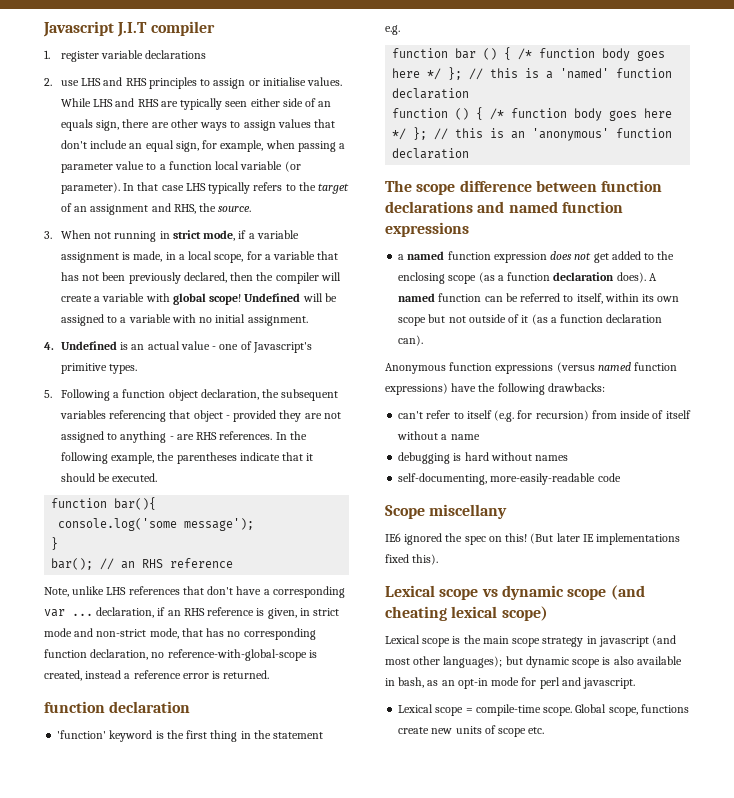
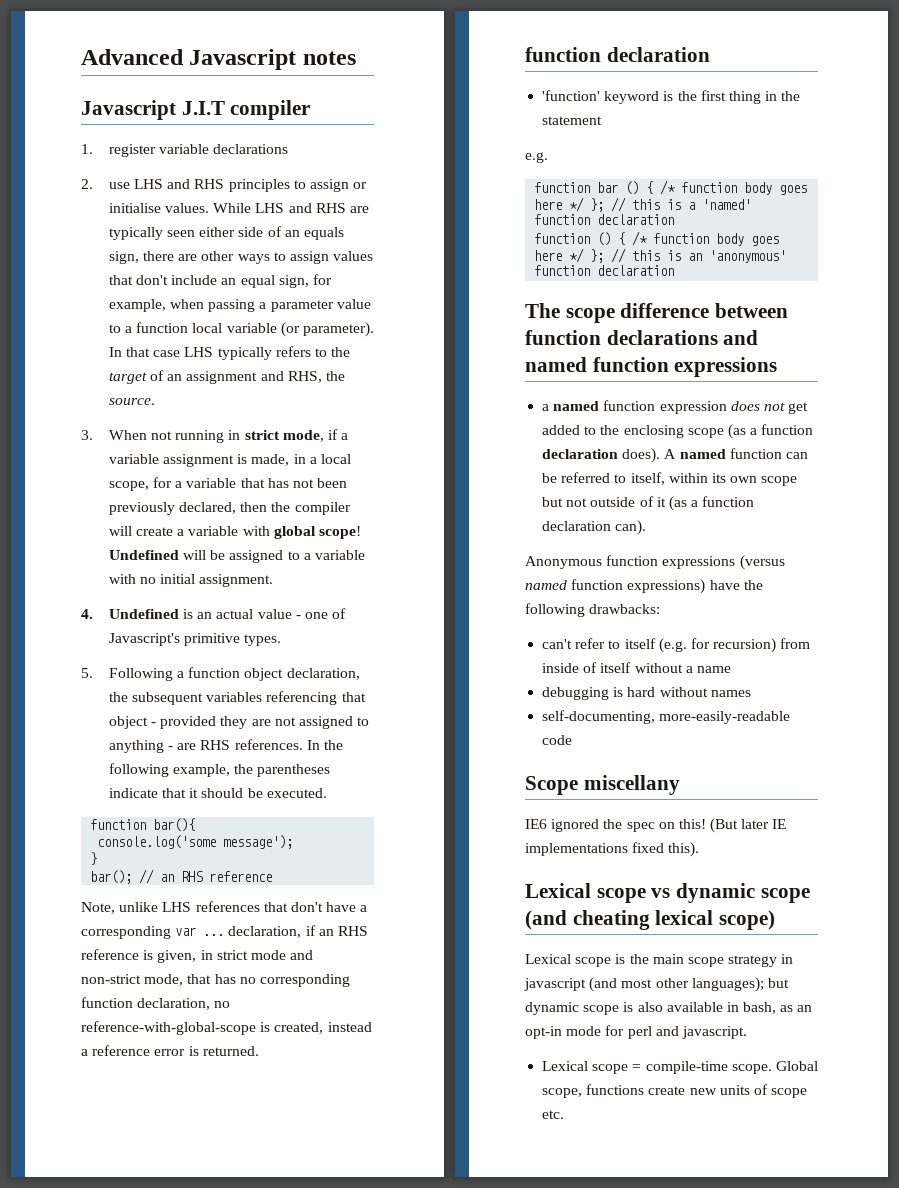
+ Advanced Javascript notes

